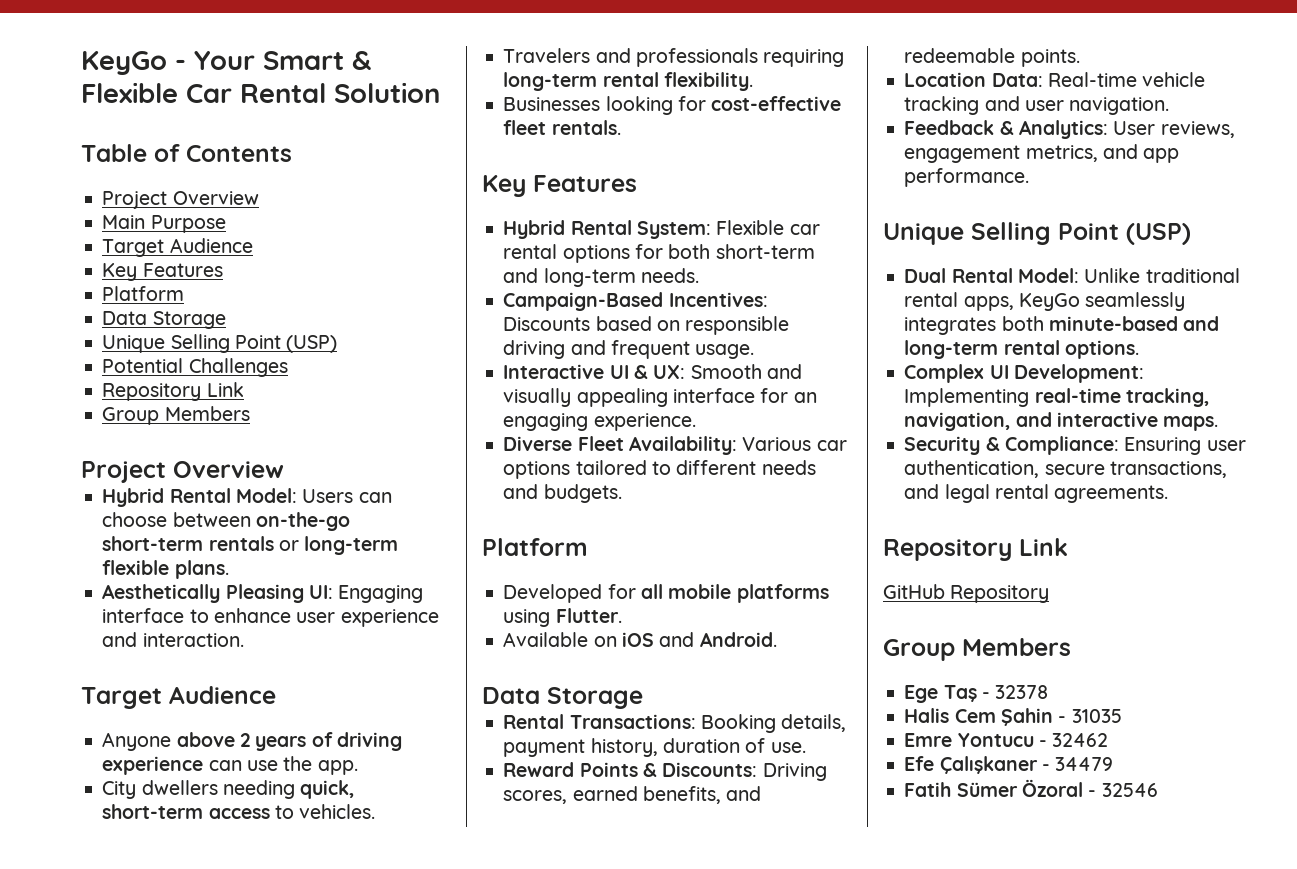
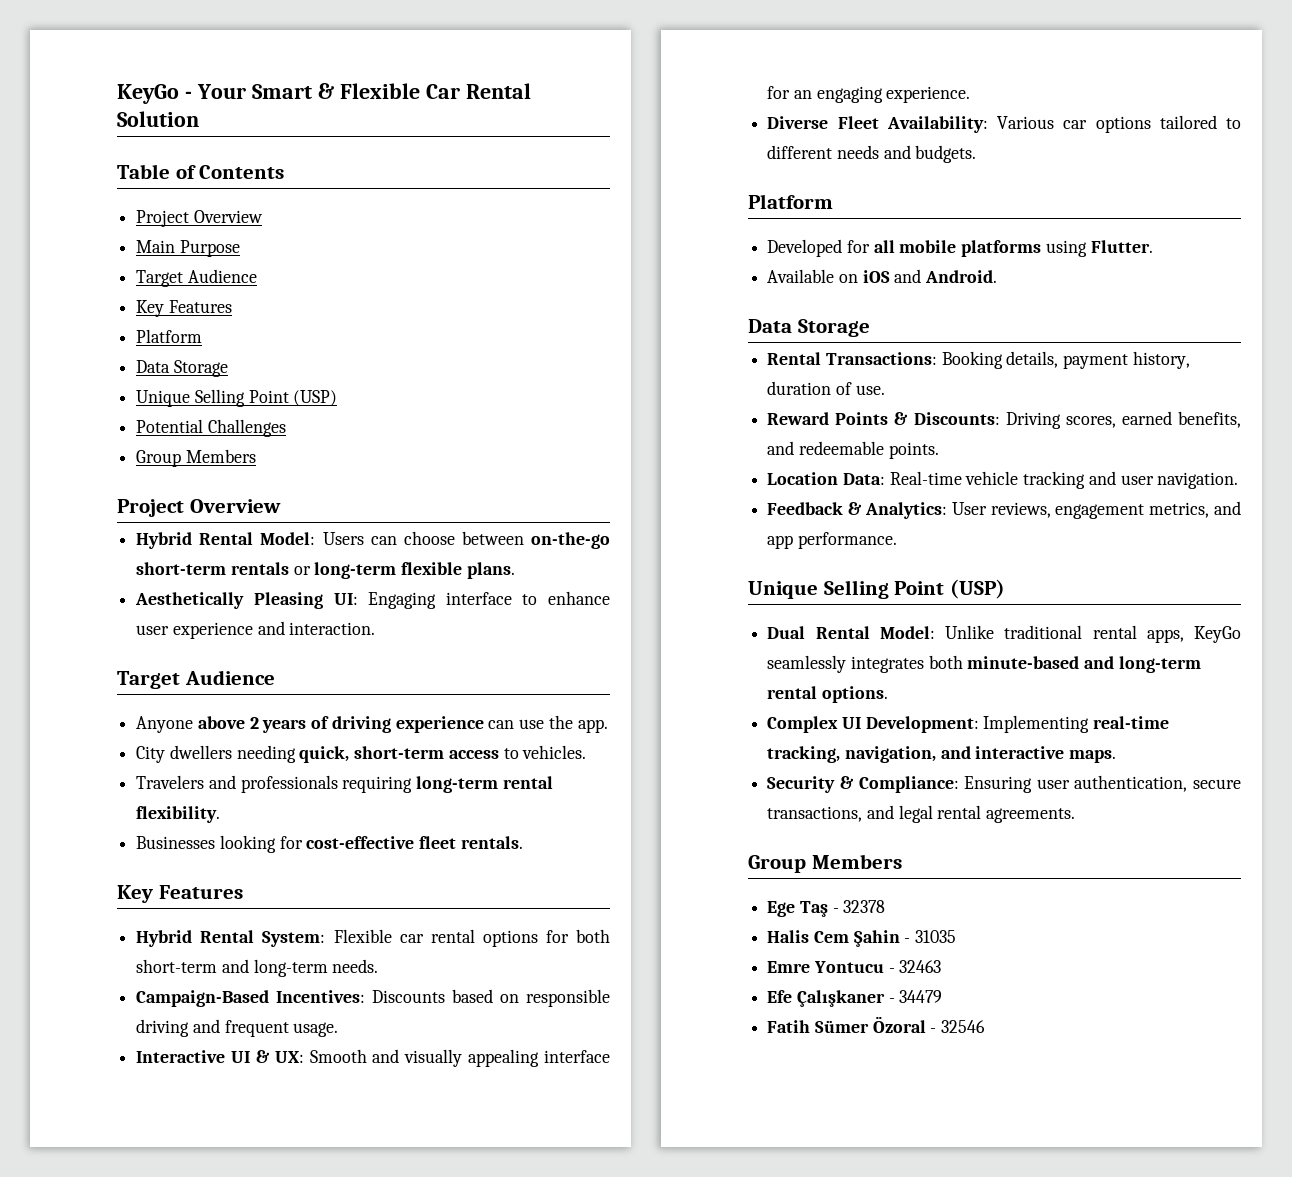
  Potential Challenges
- Repository Link
  Security & Compliance: Ensuring user authentication, secure transactions, and legal rental agreements.
- Repository Link
- GitHub Repository
- Emre Yontucu - 32462
+ Emre Yontucu - 32463

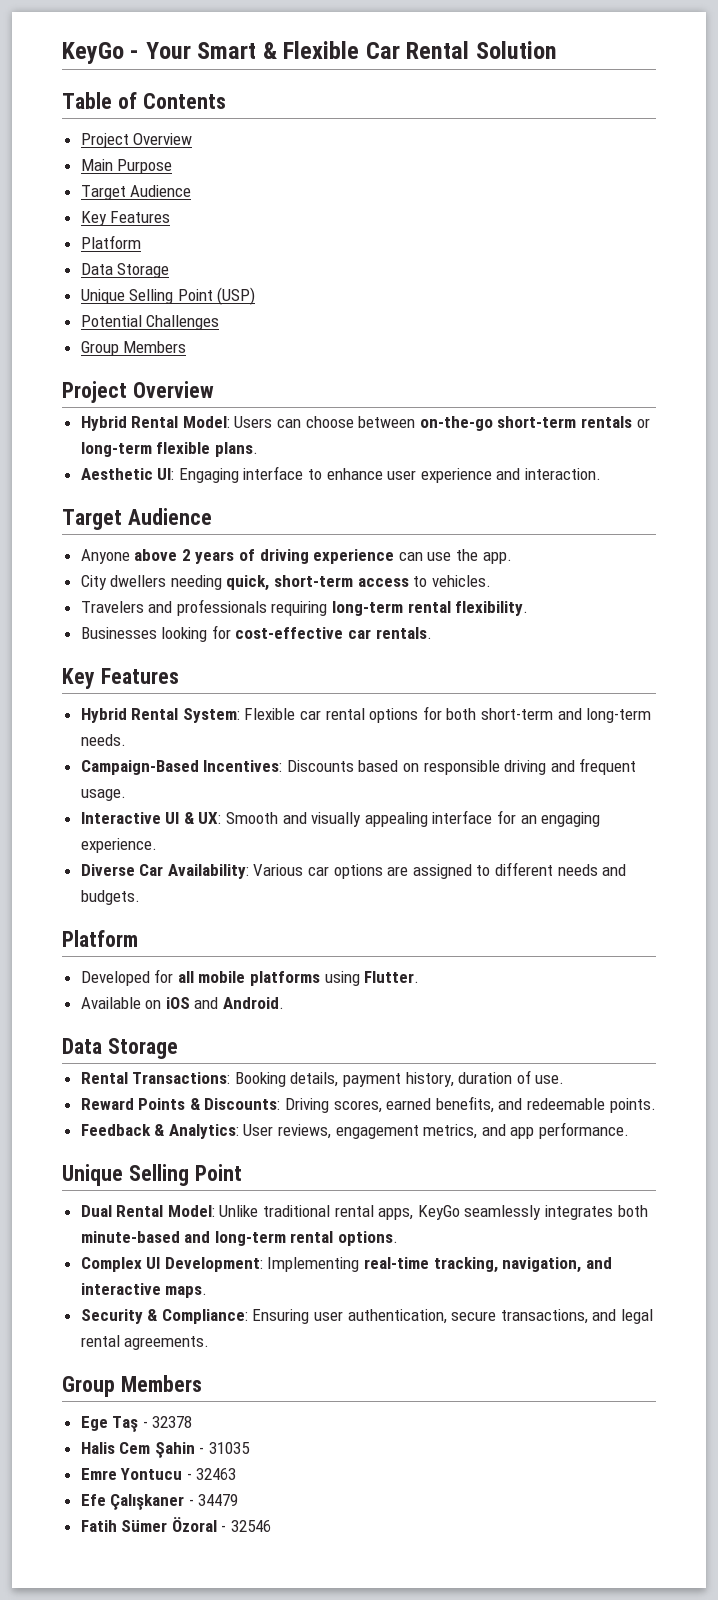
- Aesthetically Pleasing UI: Engaging interface to enhance user experience and interaction.
+ Aesthetic UI: Engaging interface to enhance user experience and interaction.
- Businesses looking for cost-effective fleet rentals.
+ Businesses looking for cost-effective car rentals.
- Diverse Fleet Availability: Various car options tailored to different needs and budgets.
+ Diverse Car Availability: Various car options are assigned to different needs and budgets.
- Location Data: Real-time vehicle tracking and user navigation.
  Feedback & Analytics: User reviews, engagement metrics, and app performance.
- Unique Selling Point (USP)
+ Unique Selling Point

